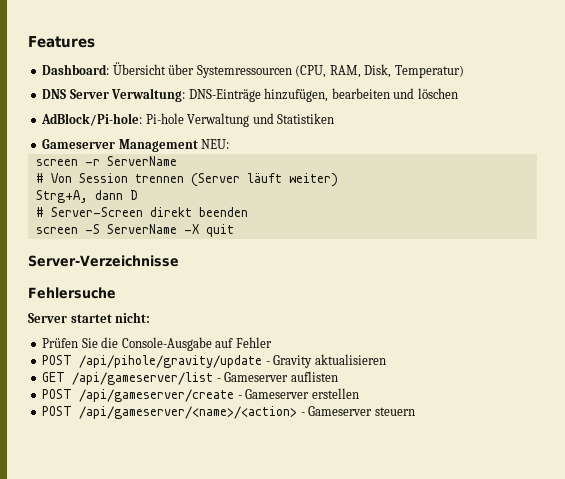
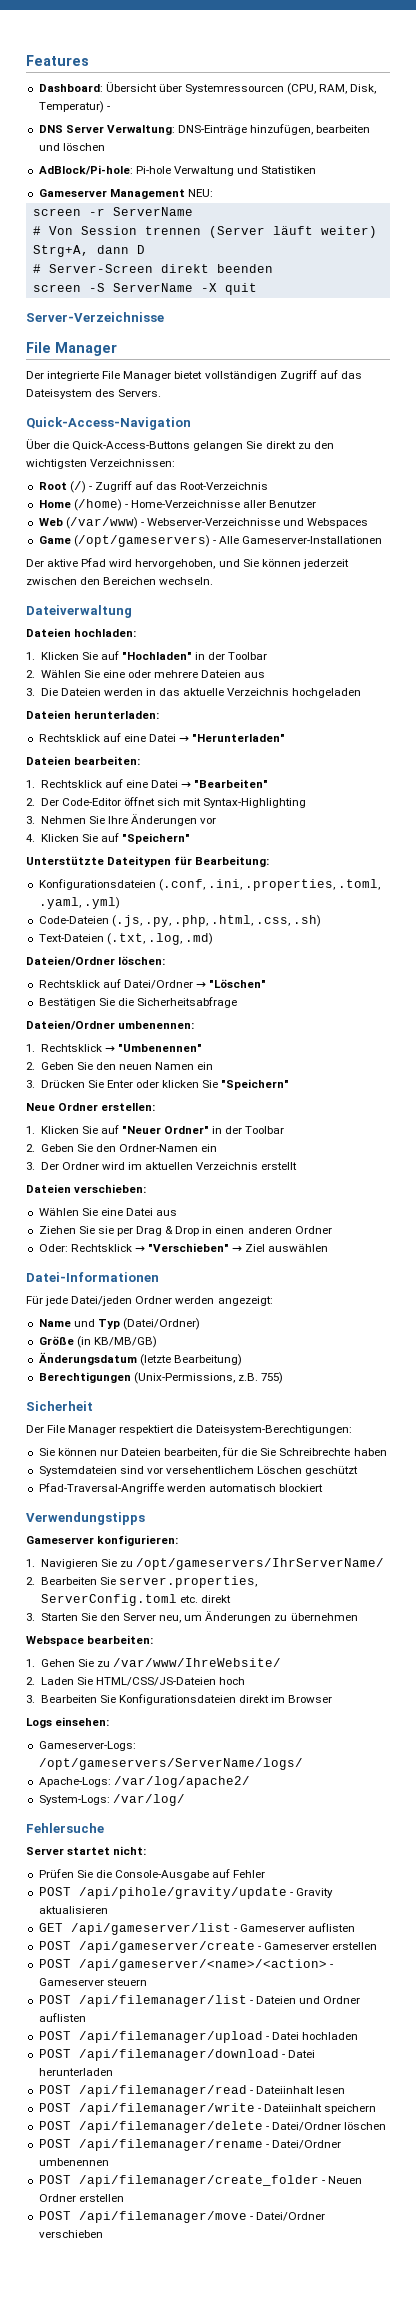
- Dashboard: Übersicht über Systemressourcen (CPU, RAM, Disk, Temperatur)
+ Dashboard: Übersicht über Systemressourcen (CPU, RAM, Disk, Temperatur) -
  Server-Verzeichnisse
+ File Manager
+ Der integrierte File Manager bietet vollständigen Zugriff auf das Dateisystem des Servers.
+ Quick-Access-Navigation
+ Über die Quick-Access-Buttons gelangen Sie direkt zu den wichtigsten Verzeichnissen:
+ Root (/) - Zugriff auf das Root-Verzeichnis
+ Home (/home) - Home-Verzeichnisse aller Benutzer
+ Web (/var/www) - Webserver-Verzeichnisse und Webspaces
+ Game (/opt/gameservers) - Alle Gameserver-Installationen
+ Der aktive Pfad wird hervorgehoben, und Sie können jederzeit zwischen den Bereichen wechseln.
+ Dateiverwaltung
+ Dateien hochladen:
+ 1. Klicken Sie auf "Hochladen" in der Toolbar
+ 2. Wählen Sie eine oder mehrere Dateien aus
+ 3. Die Dateien werden in das aktuelle Verzeichnis hochgeladen
+ Dateien herunterladen:
+ Rechtsklick auf eine Datei → "Herunterladen"
+ Dateien bearbeiten:
+ 1. Rechtsklick auf eine Datei → "Bearbeiten"
+ 2. Der Code-Editor öffnet sich mit Syntax-Highlighting
+ 3. Nehmen Sie Ihre Änderungen vor
+ 4. Klicken Sie auf "Speichern"
+ Unterstützte Dateitypen für Bearbeitung:
+ Konfigurationsdateien (.conf, .ini, .properties, .toml, .yaml, .yml)
+ Code-Dateien (.js, .py, .php, .html, .css, .sh)
+ Text-Dateien (.txt, .log, .md)
+ Dateien/Ordner löschen:
+ Rechtsklick auf Datei/Ordner → "Löschen"
+ Bestätigen Sie die Sicherheitsabfrage
+ Dateien/Ordner umbenennen:
+ 1. Rechtsklick → "Umbenennen"
+ 2. Geben Sie den neuen Namen ein
+ 3. Drücken Sie Enter oder klicken Sie "Speichern"
+ Neue Ordner erstellen:
+ 1. Klicken Sie auf "Neuer Ordner" in der Toolbar
+ 2. Geben Sie den Ordner-Namen ein
+ 3. Der Ordner wird im aktuellen Verzeichnis erstellt
+ Dateien verschieben:
+ Wählen Sie eine Datei aus
+ Ziehen Sie sie per Drag & Drop in einen anderen Ordner
+ Oder: Rechtsklick → "Verschieben" → Ziel auswählen
+ Datei-Informationen
+ Für jede Datei/jeden Ordner werden angezeigt:
+ Name und Typ (Datei/Ordner)
+ Größe (in KB/MB/GB)
+ Änderungsdatum (letzte Bearbeitung)
+ Berechtigungen (Unix-Permissions, z.B. 755)
+ Sicherheit
+ Der File Manager respektiert die Dateisystem-Berechtigungen:
+ Sie können nur Dateien bearbeiten, für die Sie Schreibrechte haben
+ Systemdateien sind vor versehentlichem Löschen geschützt
+ Pfad-Traversal-Angriffe werden automatisch blockiert
+ Verwendungstipps
+ Gameserver konfigurieren:
+ 1. Navigieren Sie zu /opt/gameservers/IhrServerName/
+ 2. Bearbeiten Sie server.properties, ServerConfig.toml etc. direkt
+ 3. Starten Sie den Server neu, um Änderungen zu übernehmen
+ Webspace bearbeiten:
+ 1. Gehen Sie zu /var/www/IhreWebsite/
+ 2. Laden Sie HTML/CSS/JS-Dateien hoch
+ 3. Bearbeiten Sie Konfigurationsdateien direkt im Browser
+ Logs einsehen:
+ Gameserver-Logs: /opt/gameservers/ServerName/logs/
+ Apache-Logs: /var/log/apache2/
+ System-Logs: /var/log/
+ POST /api/filemanager/list - Dateien und Ordner auflisten
+ POST /api/filemanager/upload - Datei hochladen
+ POST /api/filemanager/download - Datei herunterladen
+ POST /api/filemanager/read - Dateiinhalt lesen
+ POST /api/filemanager/write - Dateiinhalt speichern
+ POST /api/filemanager/delete - Datei/Ordner löschen
+ POST /api/filemanager/rename - Datei/Ordner umbenennen
+ POST /api/filemanager/create_folder - Neuen Ordner erstellen
+ POST /api/filemanager/move - Datei/Ordner verschieben

